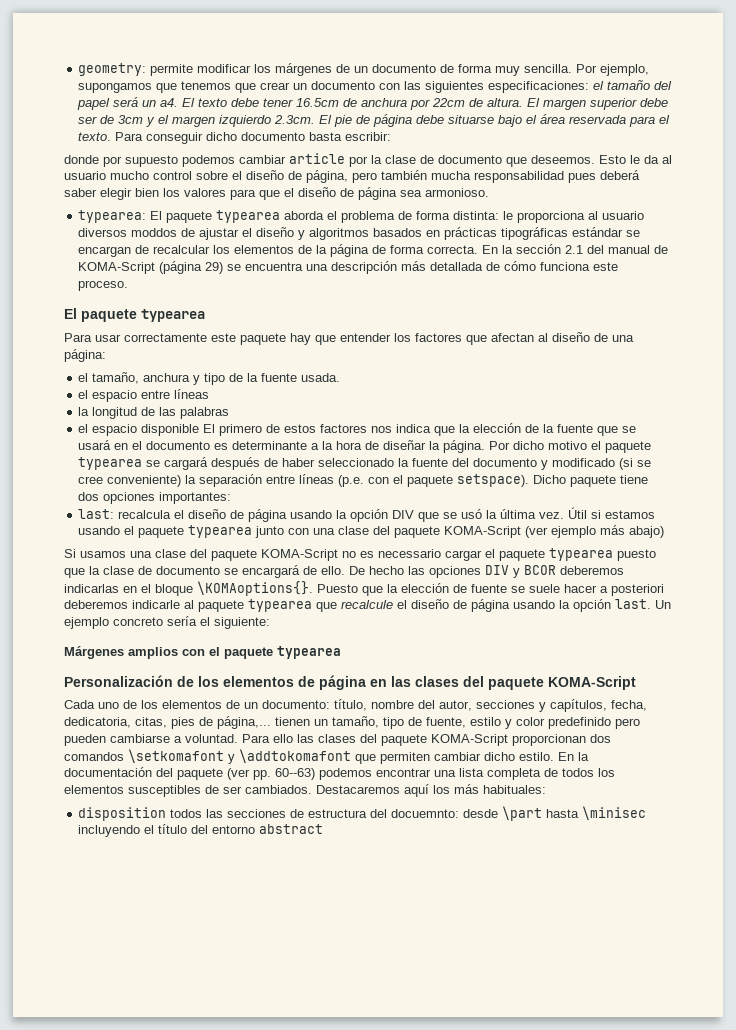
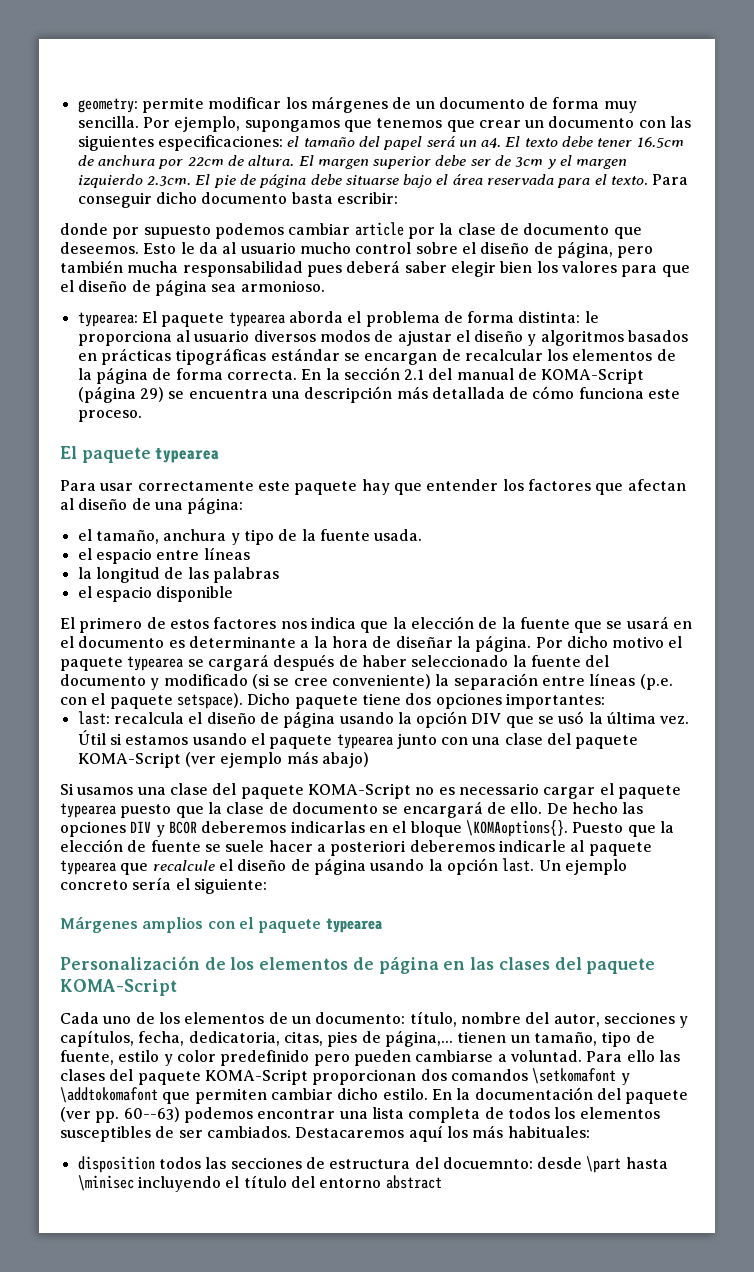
- typearea: El paquete typearea aborda el problema de forma distinta: le proporciona al usuario diversos moddos de ajustar el diseño y algoritmos basados en prácticas tipográficas estándar se encargan de recalcular los elementos de la página de forma correcta.
+ typearea: El paquete typearea aborda el problema de forma distinta: le proporciona al usuario diversos modos de ajustar el diseño y algoritmos basados en prácticas tipográficas estándar se encargan de recalcular los elementos de la página de forma correcta.
- el espacio disponible El primero de estos factores nos indica que la elección de la fuente que se usará en el documento es determinante a la hora de diseñar la página.
+ el espacio disponible
+ El primero de estos factores nos indica que la elección de la fuente que se usará en el documento es determinante a la hora de diseñar la página.

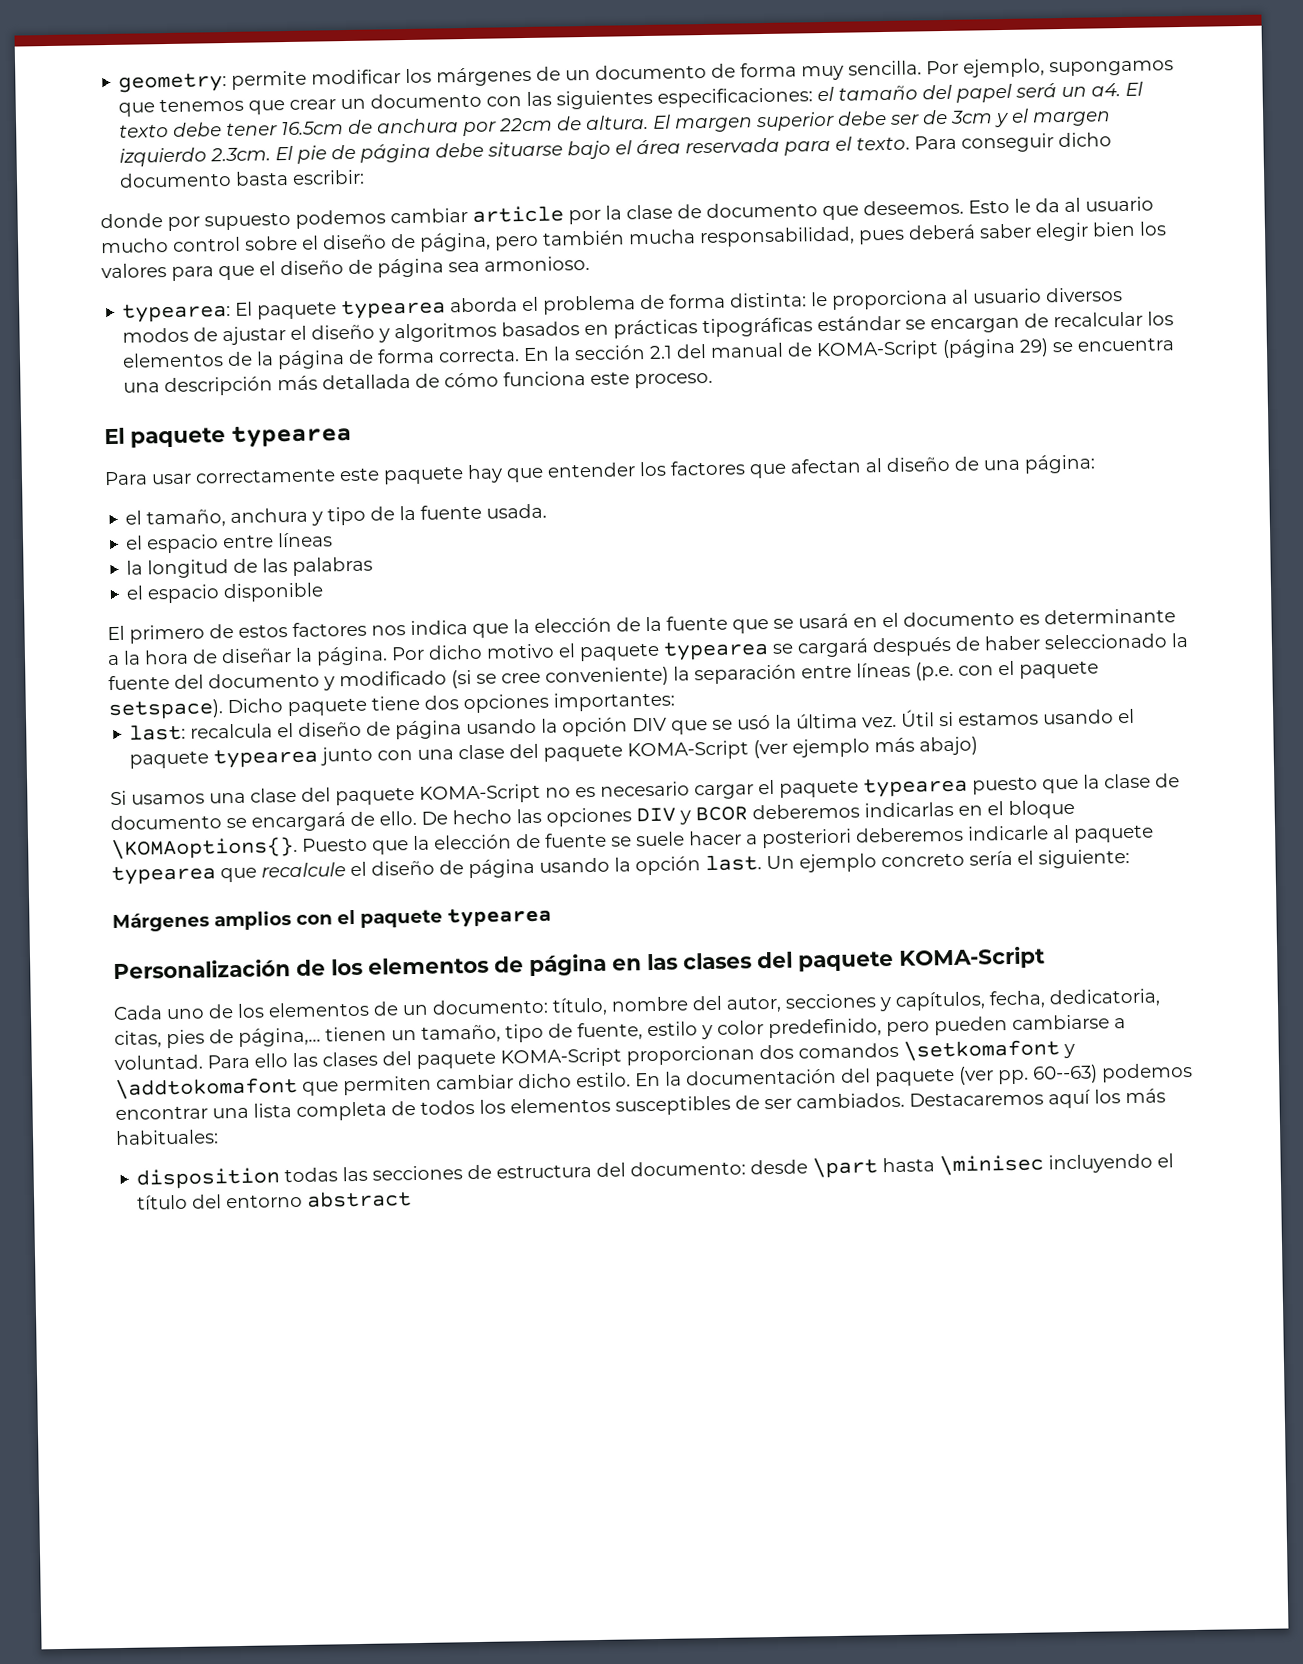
- Esto le da al usuario mucho control sobre el diseño de página, pero también mucha responsabilidad pues deberá saber elegir bien los valores para que el diseño de página sea armonioso.
+ Esto le da al usuario mucho control sobre el diseño de página, pero también mucha responsabilidad, pues deberá saber elegir bien los valores para que el diseño de página sea armonioso.
- Si usamos una clase del paquete KOMA-Script no es necessario cargar el paquete typearea puesto que la clase de documento se encargará de ello.
+ Si usamos una clase del paquete KOMA-Script no es necesario cargar el paquete typearea puesto que la clase de documento se encargará de ello.
- Cada uno de los elementos de un documento: título, nombre del autor, secciones y capítulos, fecha, dedicatoria, citas, pies de página,... tienen un tamaño, tipo de fuente, estilo y color predefinido pero pueden cambiarse a voluntad.
+ Cada uno de los elementos de un documento: título, nombre del autor, secciones y capítulos, fecha, dedicatoria, citas, pies de página,... tienen un tamaño, tipo de fuente, estilo y color predefinido, pero pueden cambiarse a voluntad.
- disposition todos las secciones de estructura del docuemnto: desde \part hasta \minisec incluyendo el título del entorno abstract
+ disposition todas las secciones de estructura del documento: desde \part hasta \minisec incluyendo el título del entorno abstract

